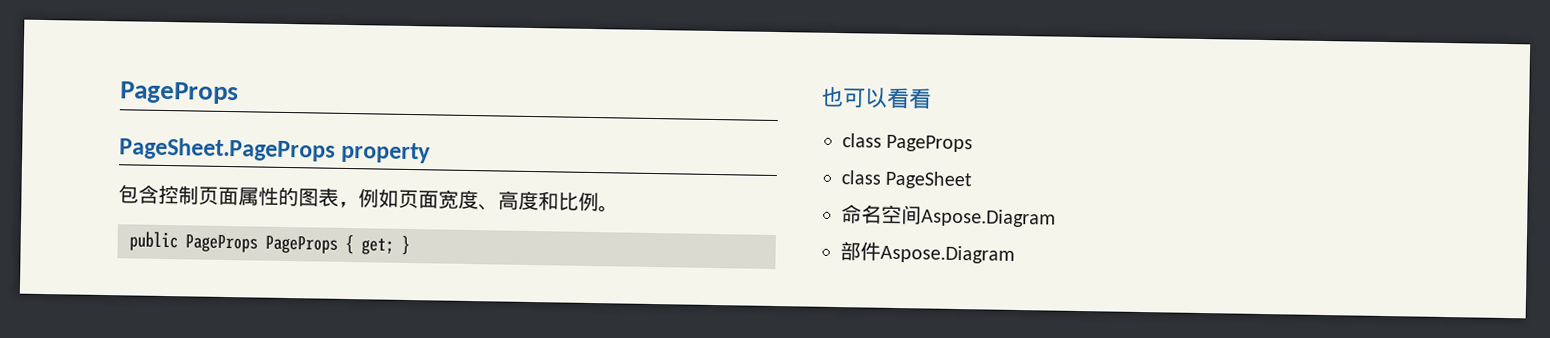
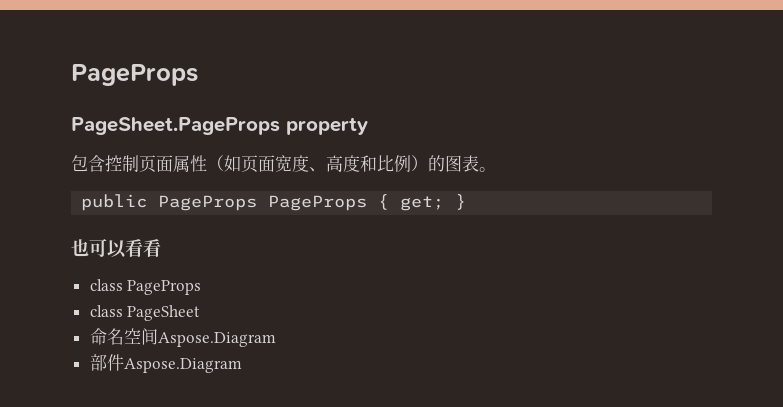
- 包含控制页面属性的图表，例如页面宽度、高度和比例。
+ 包含控制页面属性（如页面宽度、高度和比例）的图表。

